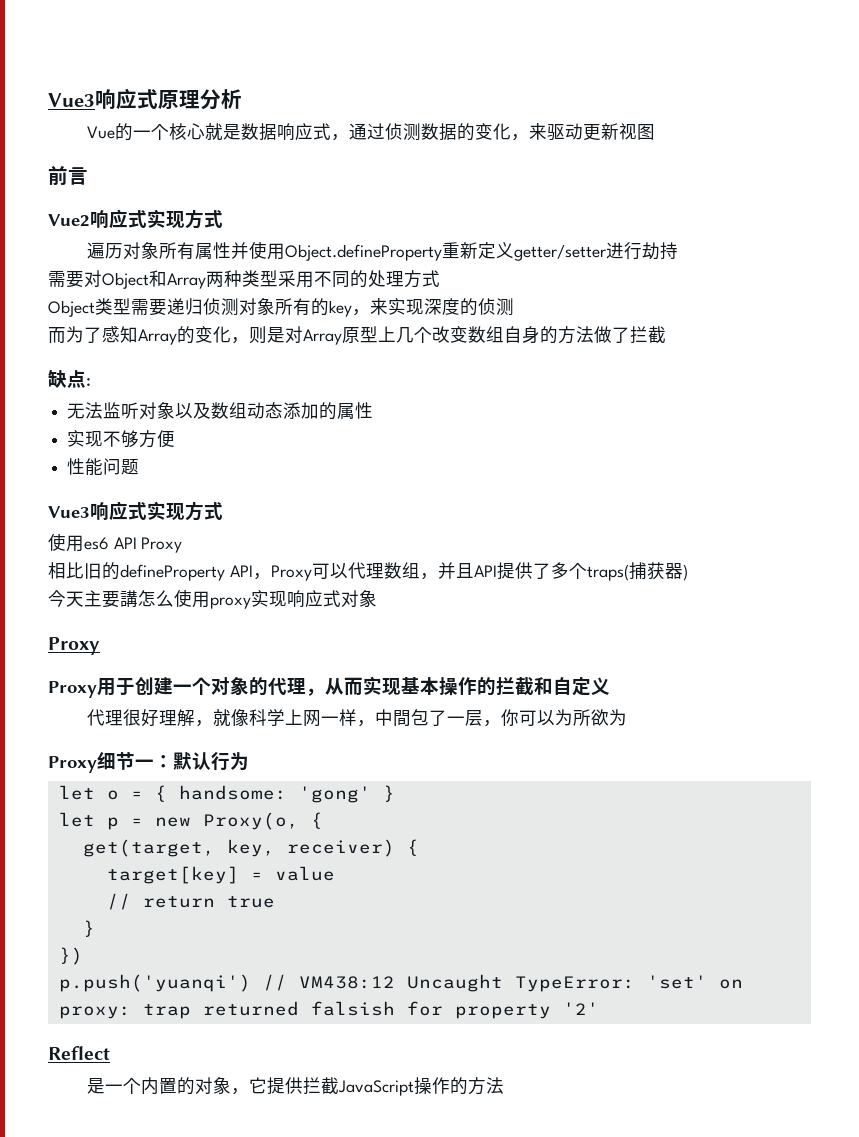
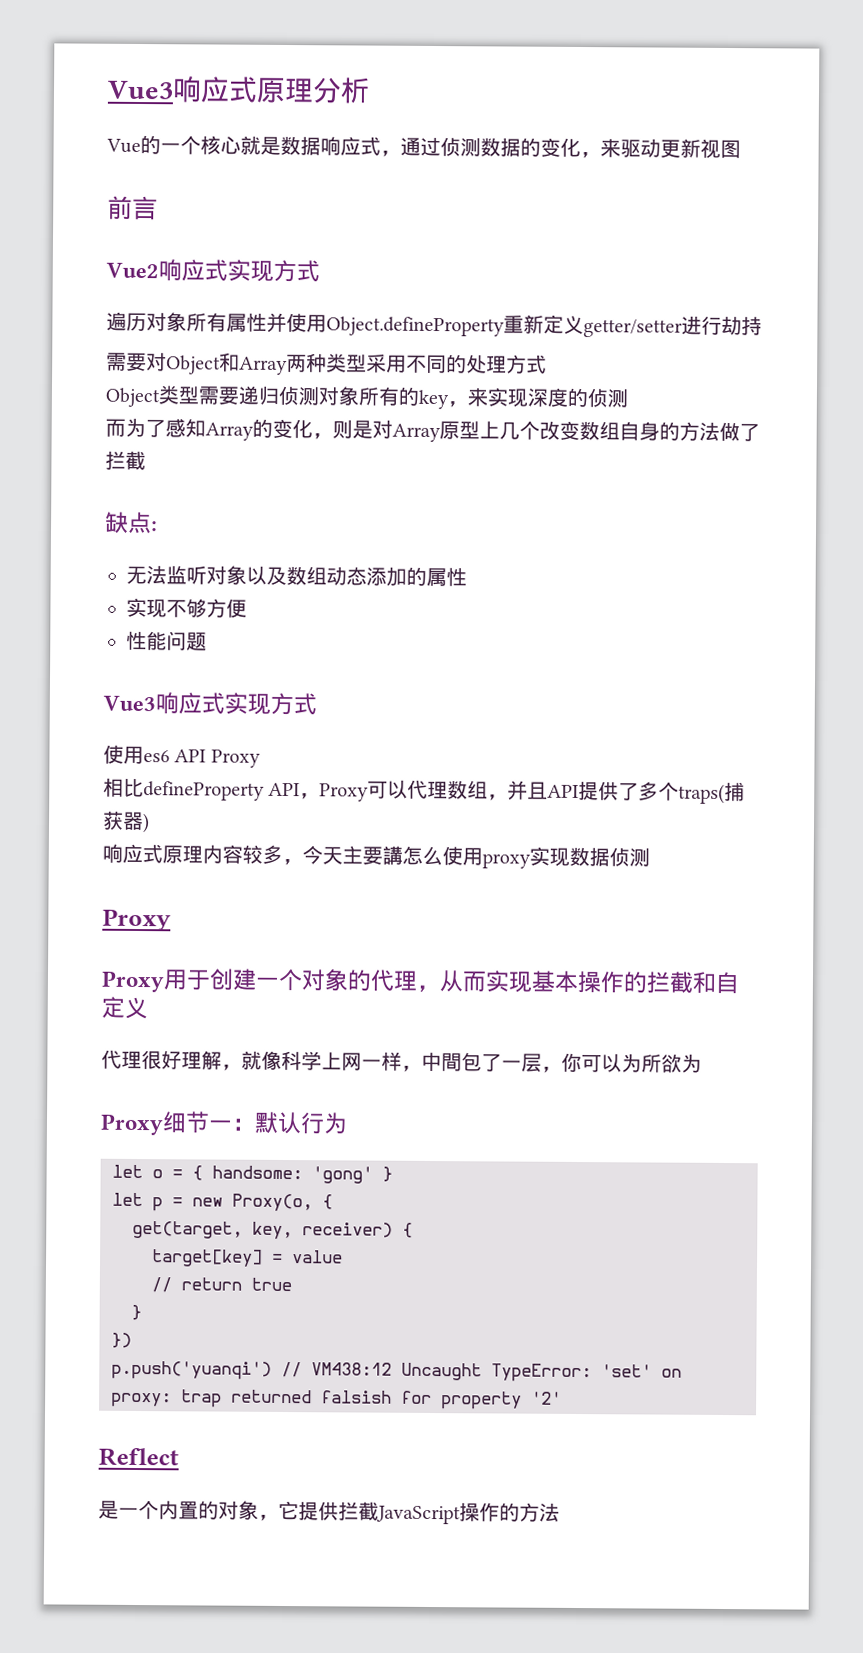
- 相比旧的defineProperty API，Proxy可以代理数组，并且API提供了多个traps(捕获器)
+ 相比defineProperty API，Proxy可以代理数组，并且API提供了多个traps(捕获器)
- 今天主要講怎么使用proxy实现响应式对象
+ 响应式原理内容较多，今天主要講怎么使用proxy实现数据侦测

